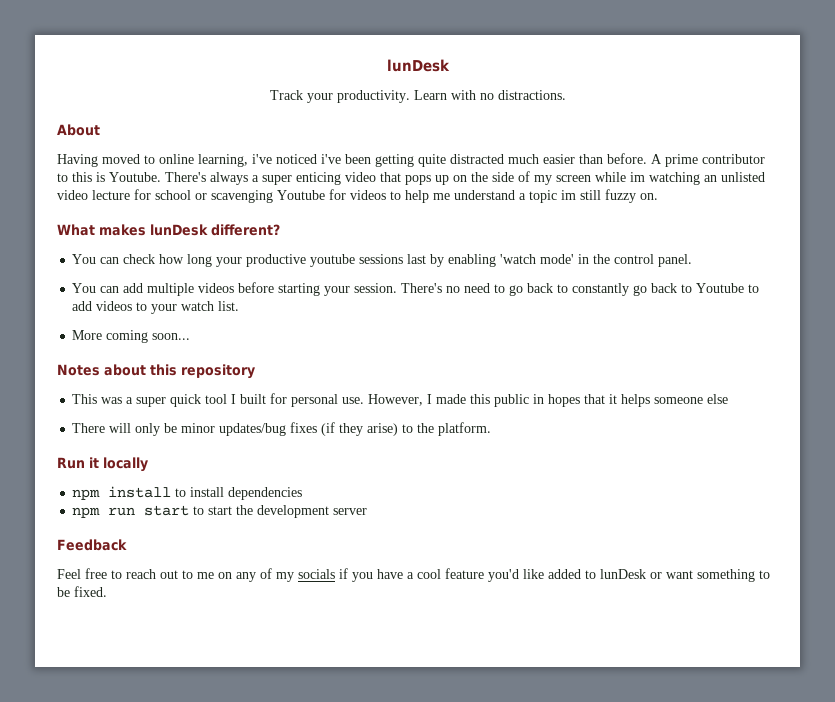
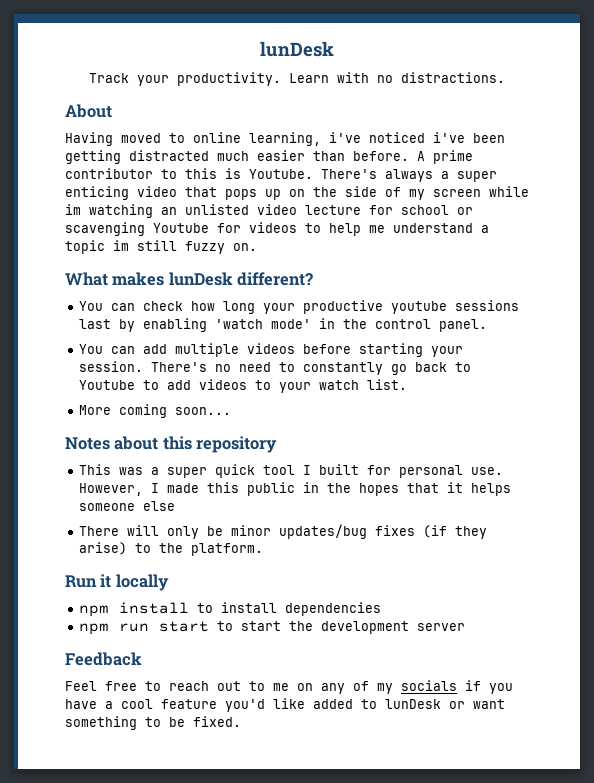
- Having moved to online learning, i've noticed i've been getting quite distracted much easier than before.
+ Having moved to online learning, i've noticed i've been getting distracted much easier than before.
- There's no need to go back to constantly go back to Youtube to add videos to your watch list.
+ There's no need to constantly go back to Youtube to add videos to your watch list.
- However, I made this public in hopes that it helps someone else
+ However, I made this public in the hopes that it helps someone else

